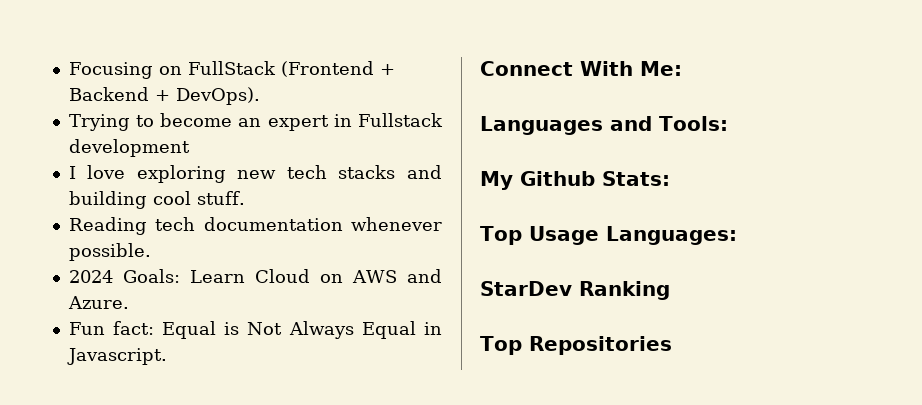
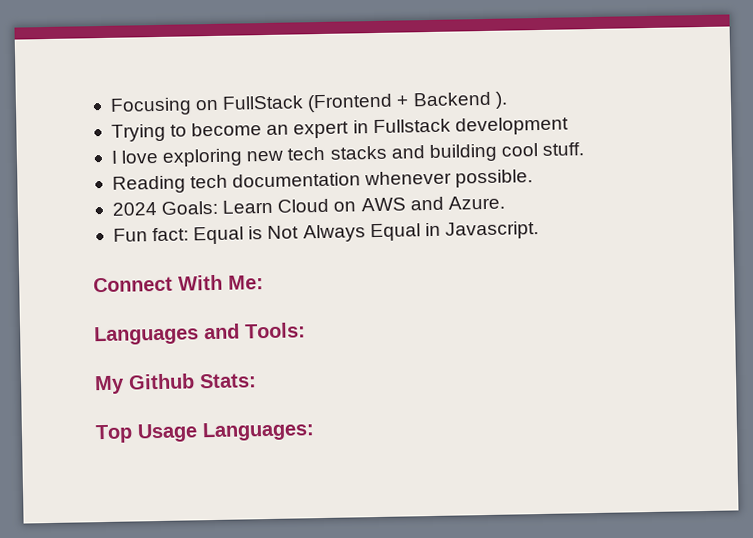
- Focusing on FullStack (Frontend + Backend + DevOps).
+ Focusing on FullStack (Frontend + Backend ).
- StarDev Ranking
- Top Repositories

